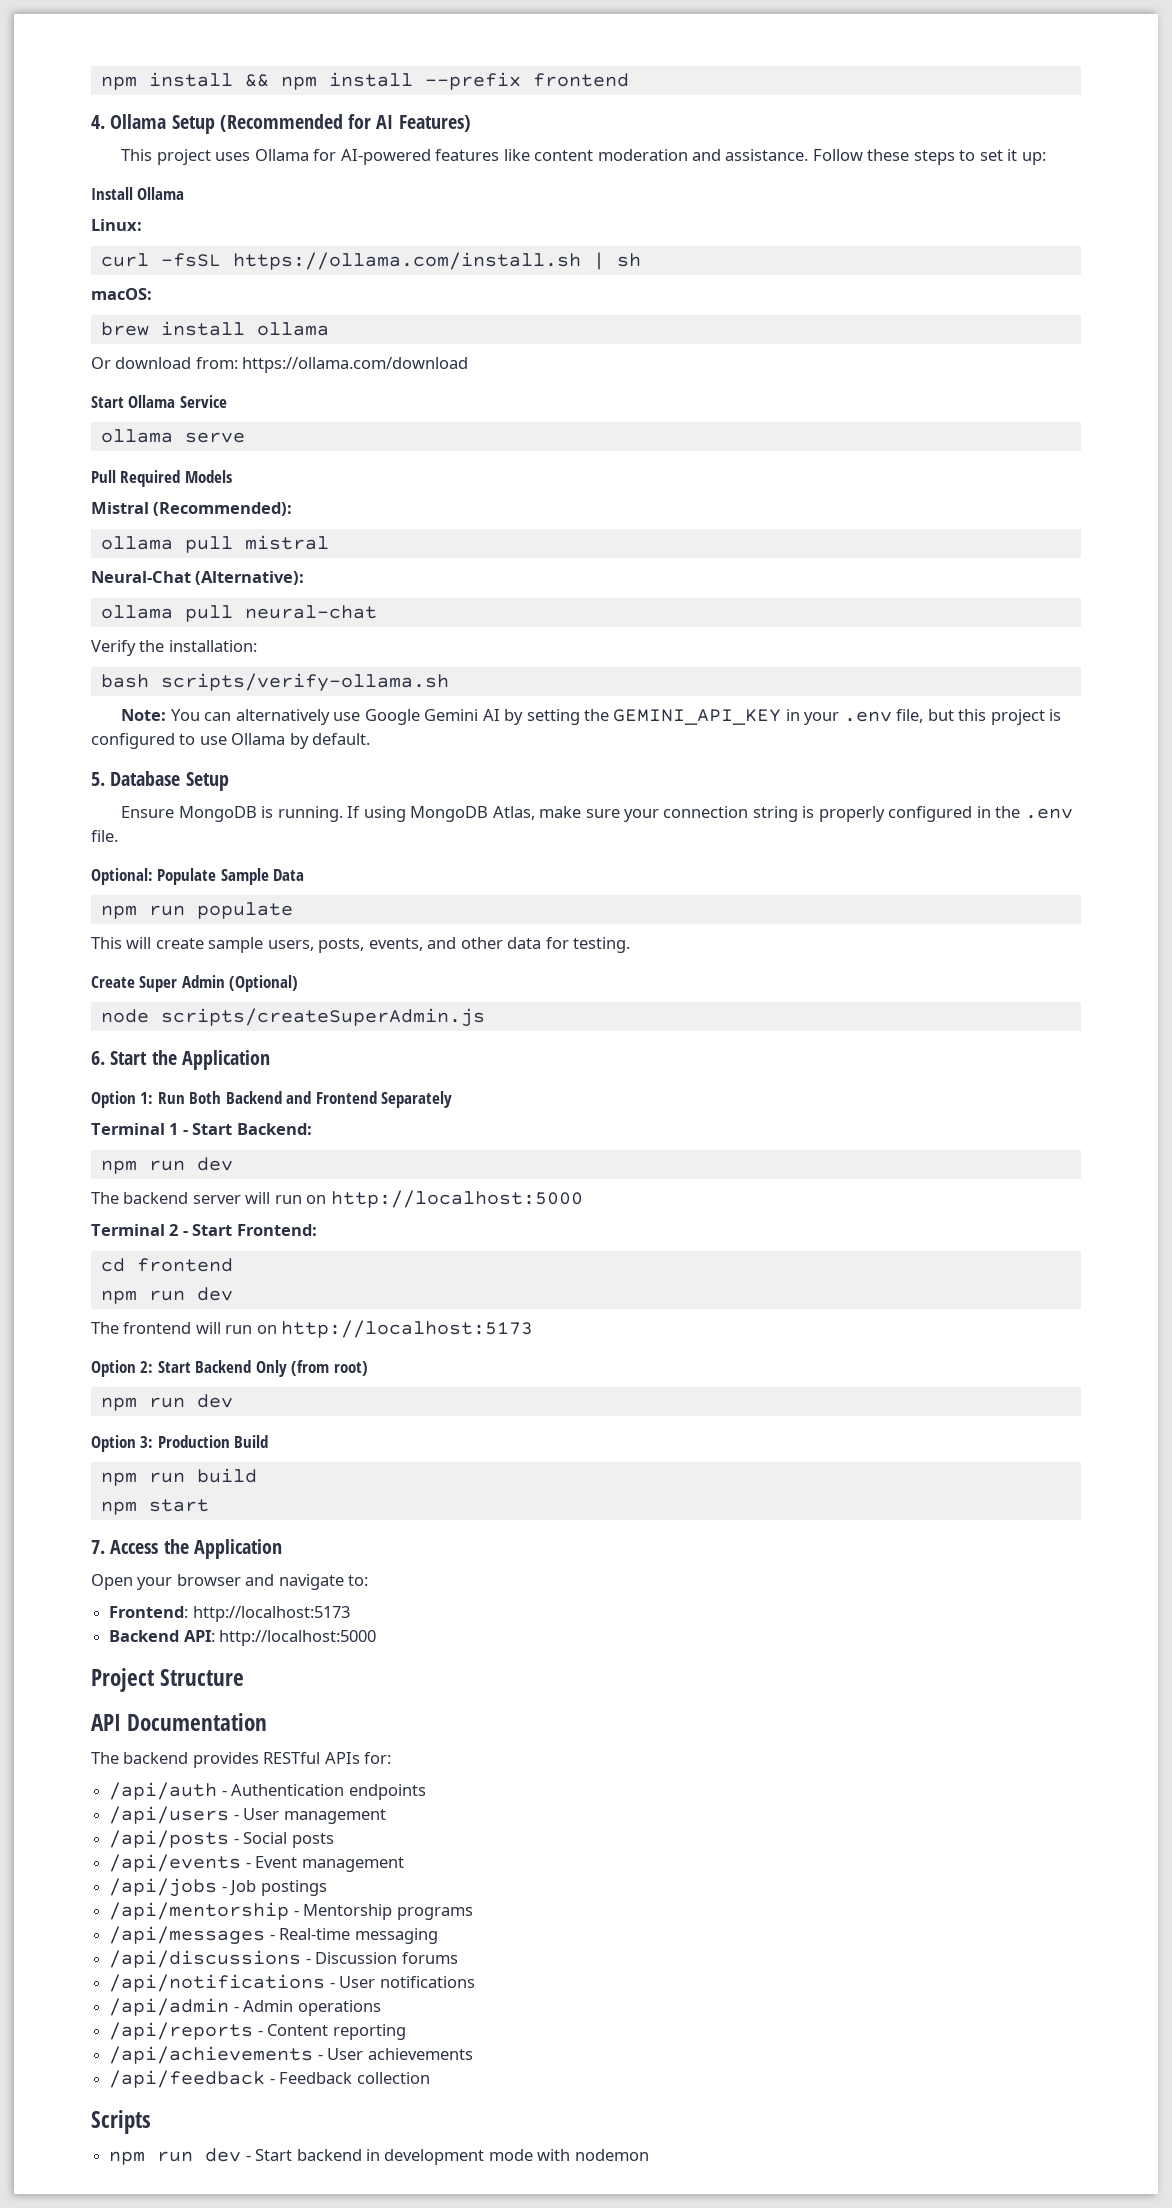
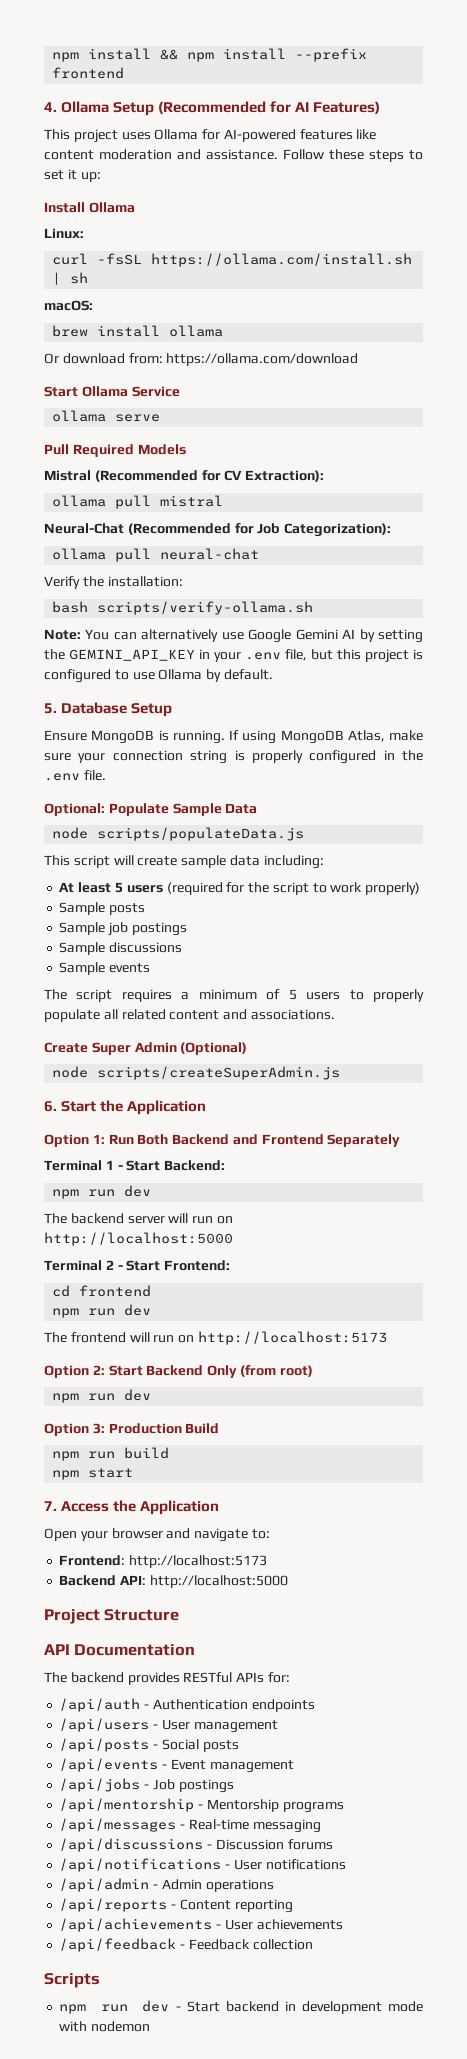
- Mistral (Recommended):
+ Mistral (Recommended for CV Extraction):
- Neural-Chat (Alternative):
+ Neural-Chat (Recommended for Job Categorization):
- npm run populate
- This will create sample users, posts, events, and other data for testing.
+ node scripts/populateData.js
+ This script will create sample data including:
+ At least 5 users (required for the script to work properly)
+ Sample posts
+ Sample job postings
+ Sample discussions
+ Sample events
+ The script requires a minimum of 5 users to properly populate all related content and associations.

